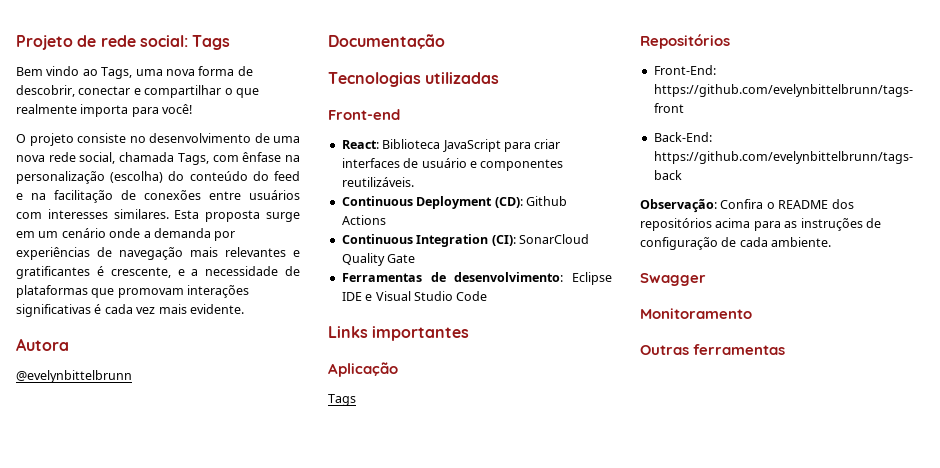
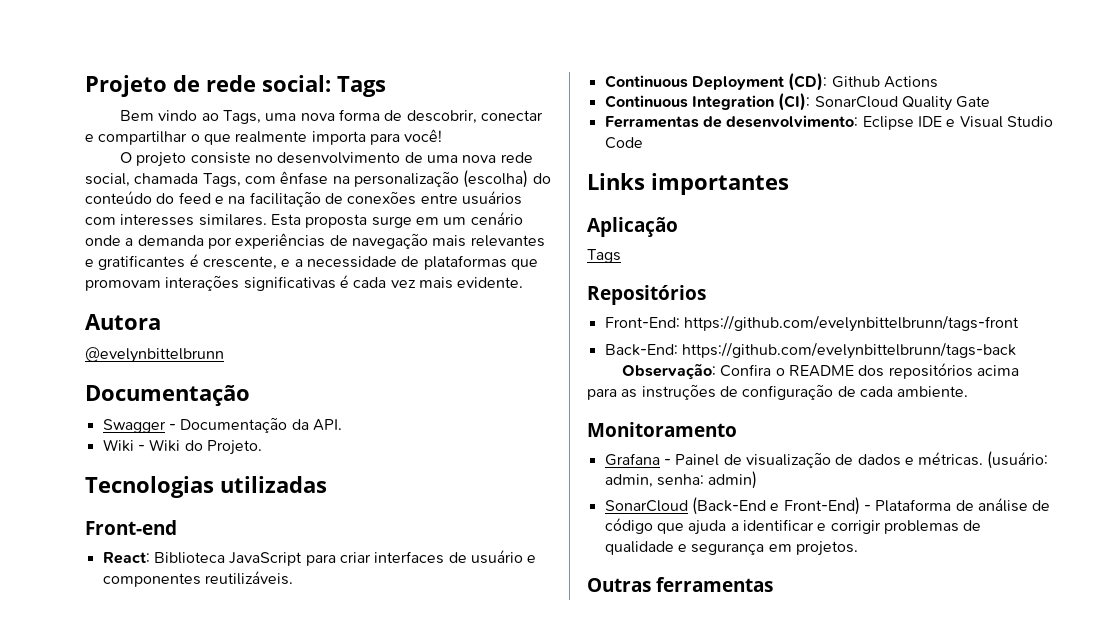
+ Swagger - Documentação da API.
+ Wiki - Wiki do Projeto.
- Swagger
  Monitoramento
+ Grafana - Painel de visualização de dados e métricas. (usuário: admin, senha: admin)
+ SonarCloud (Back-End e Front-End) - Plataforma de análise de código que ajuda a identificar e corrigir problemas de qualidade e segurança em projetos.

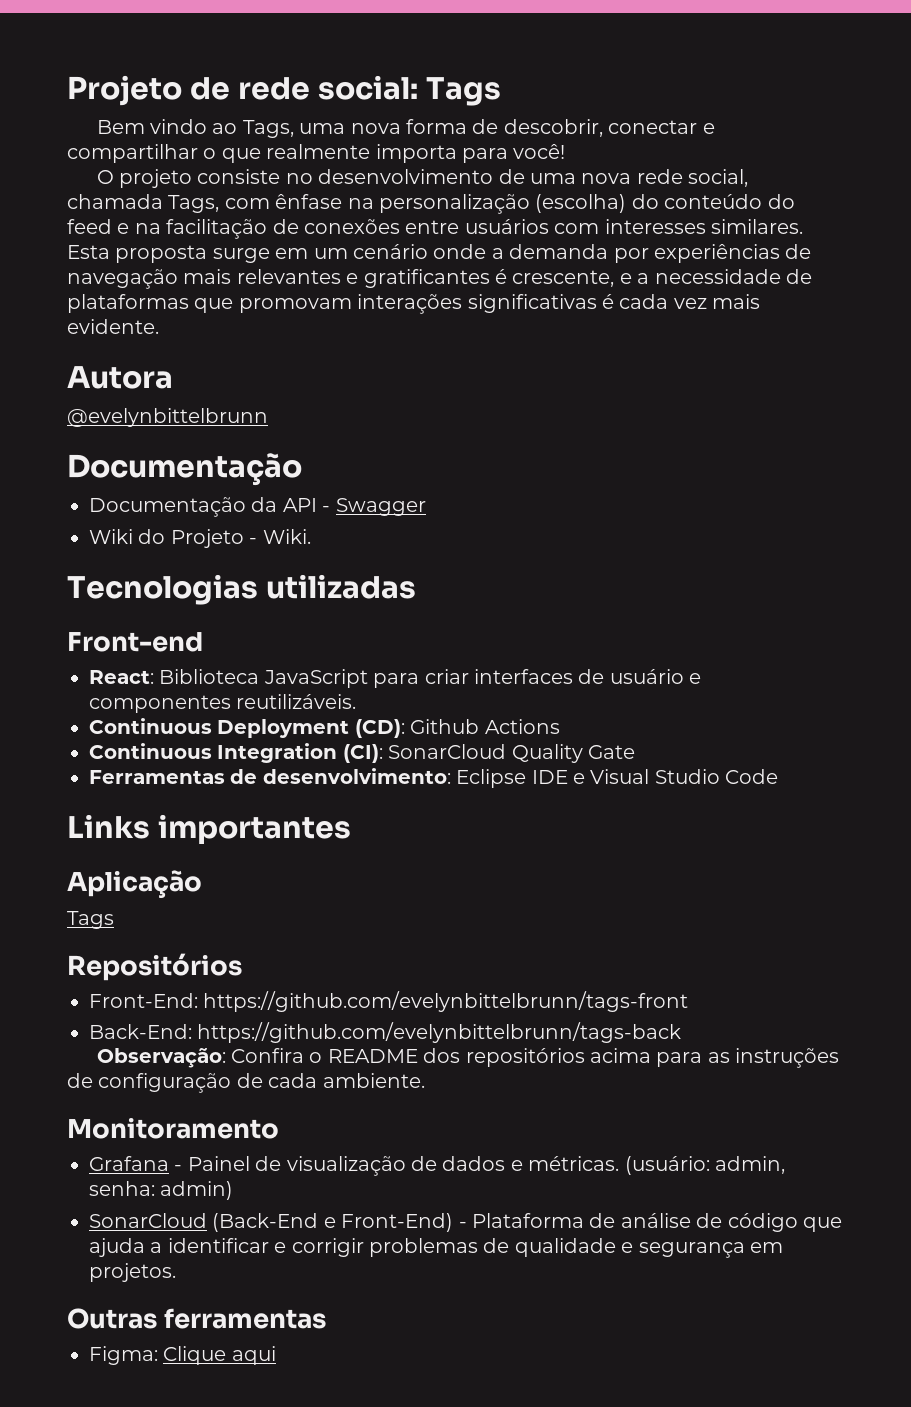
- Swagger - Documentação da API.
- Wiki - Wiki do Projeto.
+ Documentação da API - Swagger
+ Wiki do Projeto - Wiki.
+ Figma: Clique aqui

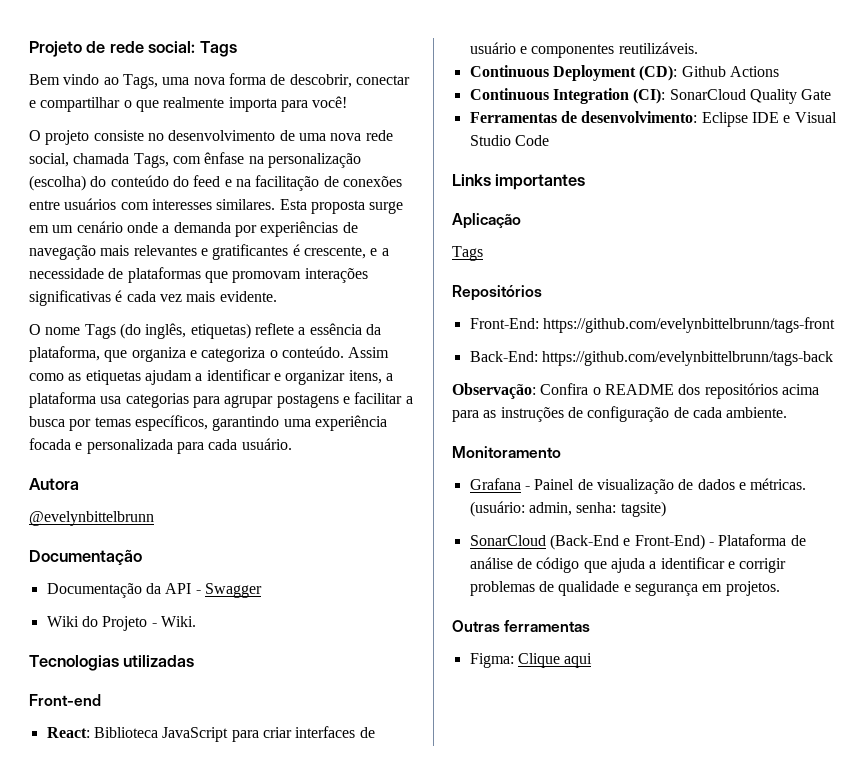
+ O nome Tags (do inglês, etiquetas) reflete a essência da plataforma, que organiza e categoriza o conteúdo. Assim como as etiquetas ajudam a identificar e organizar itens, a plataforma usa categorias para agrupar postagens e facilitar a busca por temas específicos, garantindo uma experiência focada e personalizada para cada usuário.
- (usuário: admin, senha: admin)
+ (usuário: admin, senha: tagsite)

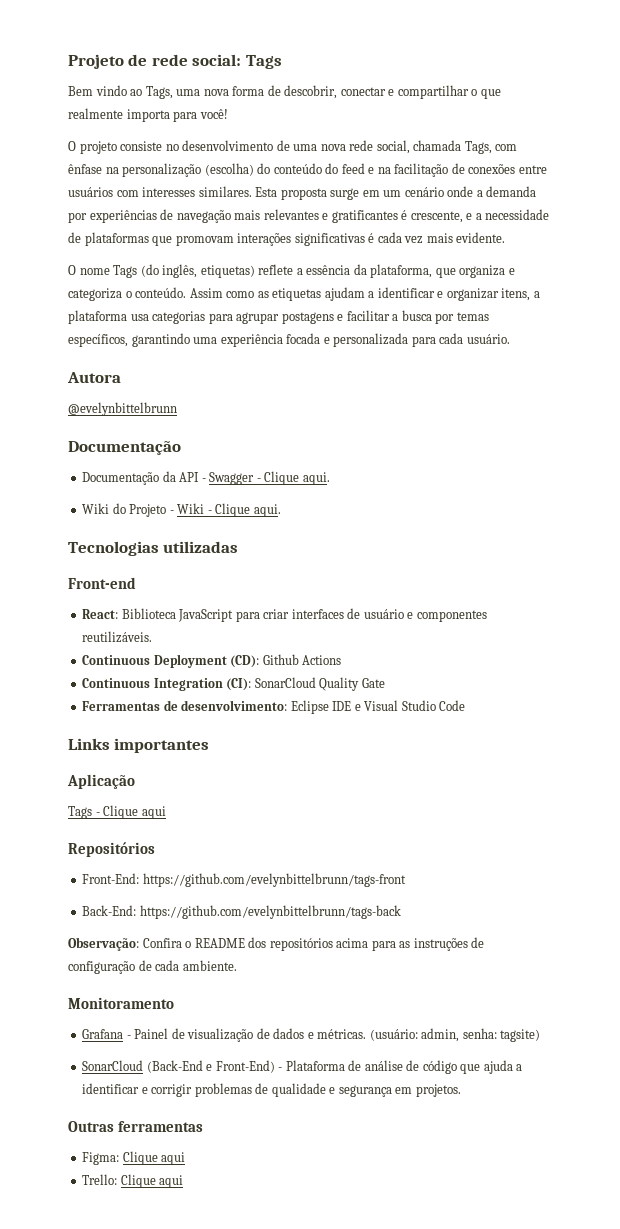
- Documentação da API - Swagger
+ Documentação da API - Swagger - Clique aqui.
- Wiki do Projeto - Wiki.
+ Wiki do Projeto - Wiki - Clique aqui.
  Aplicação
- Tags
+ Tags - Clique aqui
+ Trello: Clique aqui

